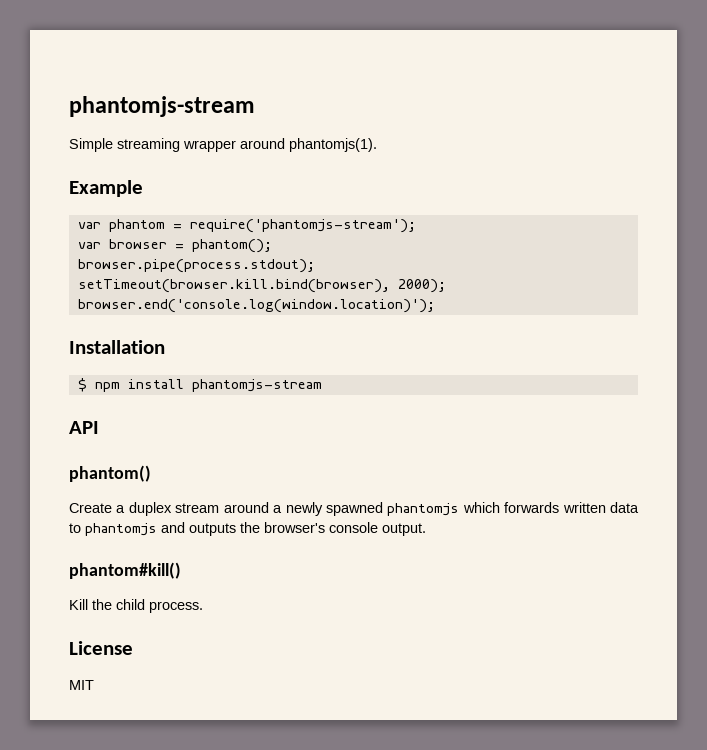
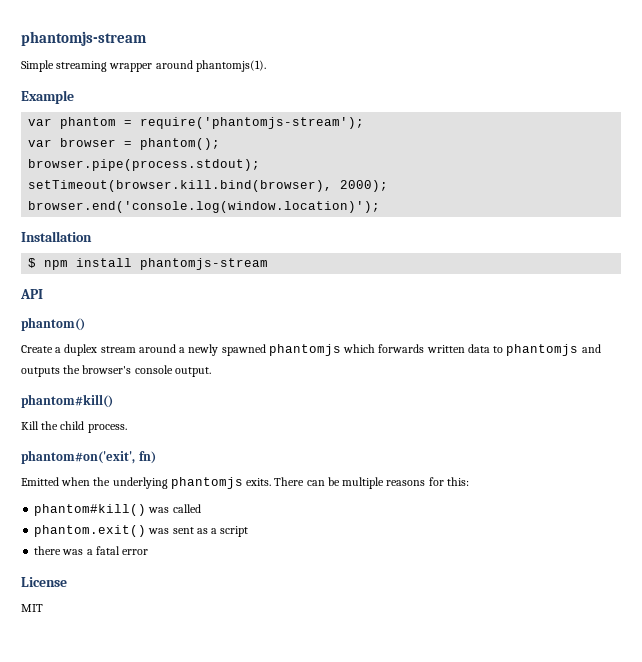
+ phantom#on('exit', fn)
+ Emitted when the underlying phantomjs exits. There can be multiple reasons for this:
+ phantom#kill() was called
+ phantom.exit() was sent as a script
+ there was a fatal error

